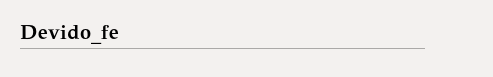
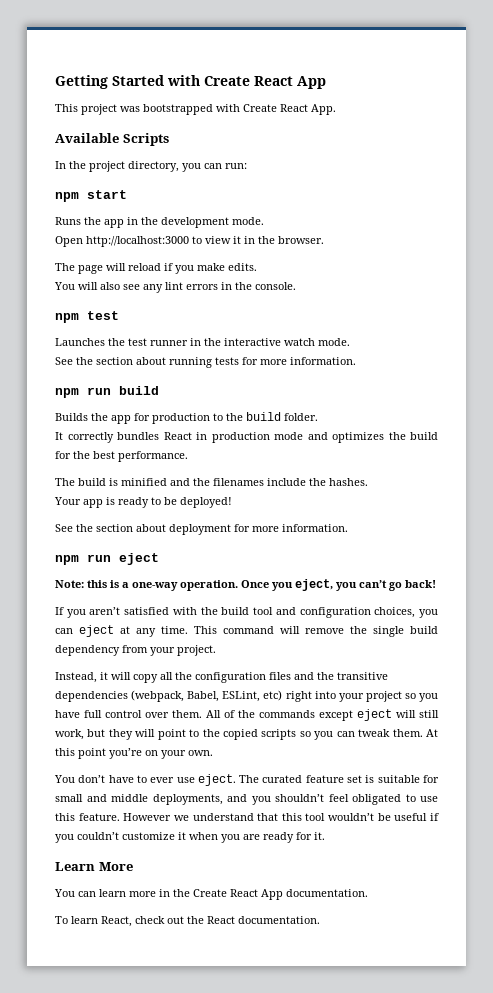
- Devido_fe
+ Getting Started with Create React App
+ This project was bootstrapped with Create React App.
+ Available Scripts
+ In the project directory, you can run:
+ npm start
+ Runs the app in the development mode.
+ Open http://localhost:3000 to view it in the browser.
+ The page will reload if you make edits.
+ You will also see any lint errors in the console.
+ npm test
+ Launches the test runner in the interactive watch mode.
+ See the section about running tests for more information.
+ npm run build
+ Builds the app for production to the build folder.
+ It correctly bundles React in production mode and optimizes the build for the best performance.
+ The build is minified and the filenames include the hashes.
+ Your app is ready to be deployed!
+ See the section about deployment for more information.
+ npm run eject
+ Note: this is a one-way operation. Once you eject, you can’t go back!
+ If you aren’t satisfied with the build tool and configuration choices, you can eject at any time. This command will remove the single build dependency from your project.
+ Instead, it will copy all the configuration files and the transitive dependencies (webpack, Babel, ESLint, etc) right into your project so you have full control over them. All of the commands except eject will still work, but they will point to the copied scripts so you can tweak them. At this point you’re on your own.
+ You don’t have to ever use eject. The curated feature set is suitable for small and middle deployments, and you shouldn’t feel obligated to use this feature. However we understand that this tool wouldn’t be useful if you couldn’t customize it when you are ready for it.
+ Learn More
+ You can learn more in the Create React App documentation.
+ To learn React, check out the React documentation.

